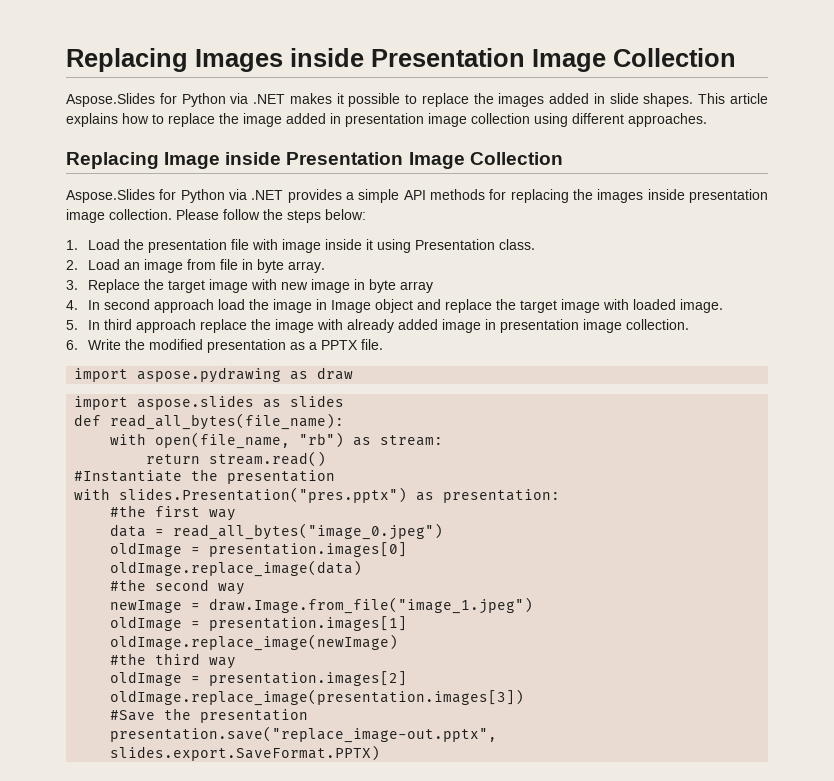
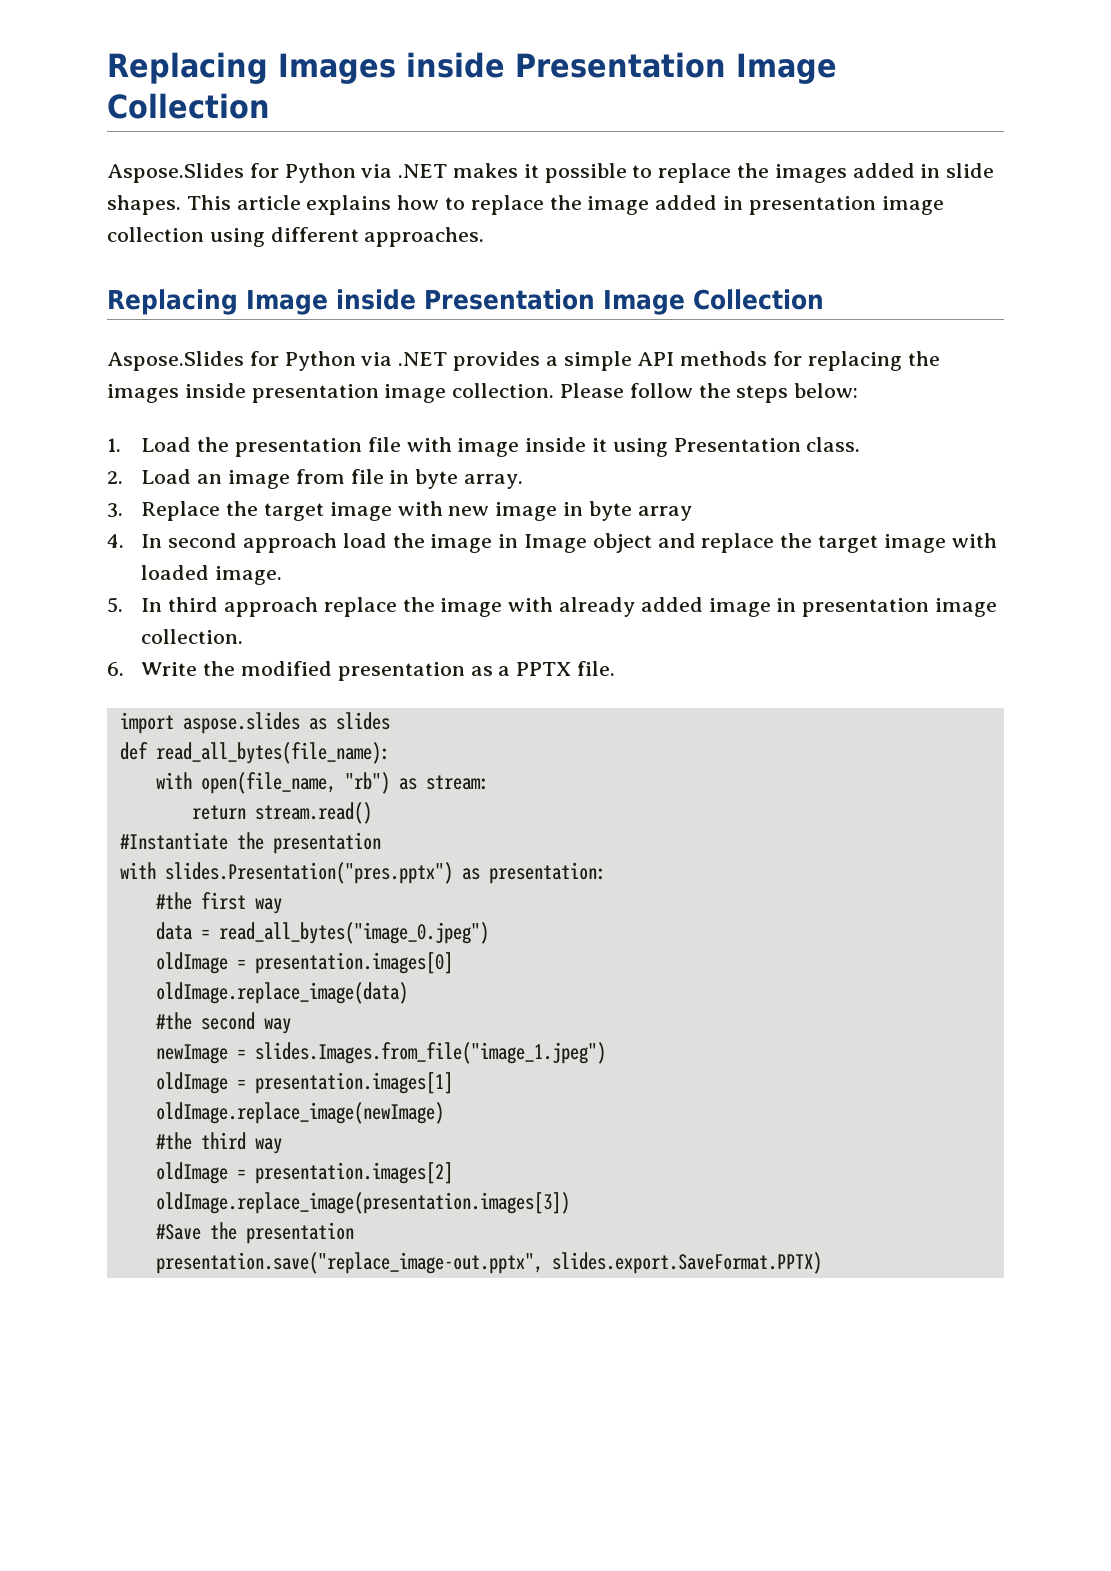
- import aspose.pydrawing as draw
- newImage = draw.Image.from_file("image_1.jpeg")
+ newImage = slides.Images.from_file("image_1.jpeg")

